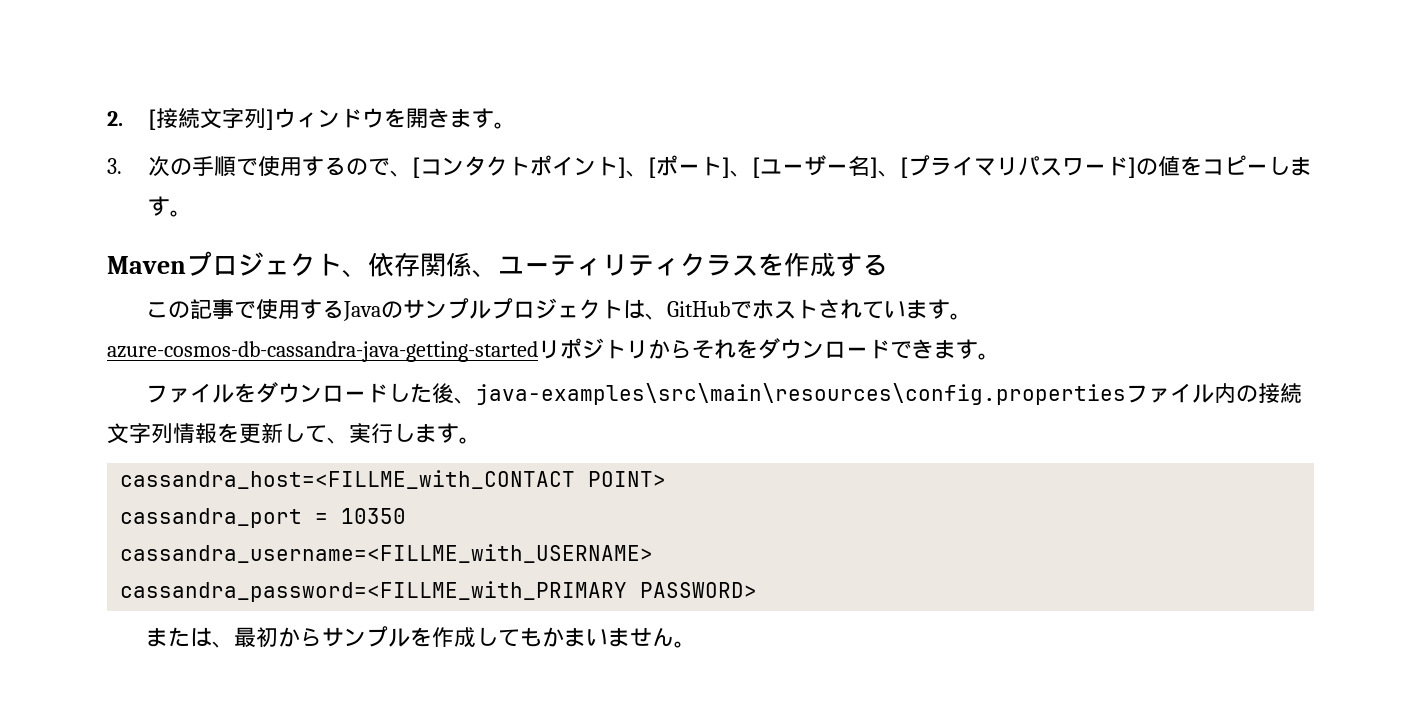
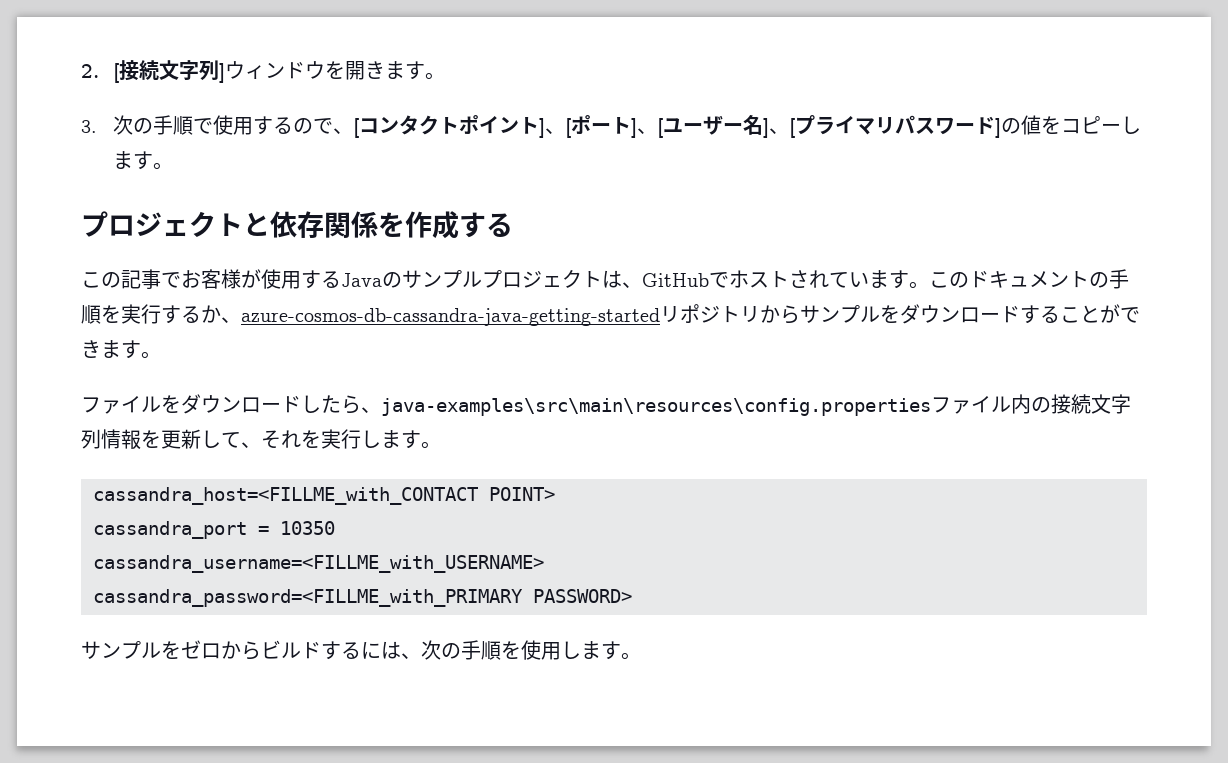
- Mavenプロジェクト、依存関係、ユーティリティクラスを作成する
+ プロジェクトと依存関係を作成する
- この記事で使用するJavaのサンプルプロジェクトは、GitHubでホストされています。azure-cosmos-db-cassandra-java-getting-startedリポジトリからそれをダウンロードできます。
+ この記事でお客様が使用するJavaのサンプルプロジェクトは、GitHubでホストされています。このドキュメントの手順を実行するか、azure-cosmos-db-cassandra-java-getting-startedリポジトリからサンプルをダウンロードすることができます。
- ファイルをダウンロードした後、java-examples\src\main\resources\config.propertiesファイル内の接続文字列情報を更新して、実行します。
+ ファイルをダウンロードしたら、java-examples\src\main\resources\config.propertiesファイル内の接続文字列情報を更新して、それを実行します。
- または、最初からサンプルを作成してもかまいません。
+ サンプルをゼロからビルドするには、次の手順を使用します。

